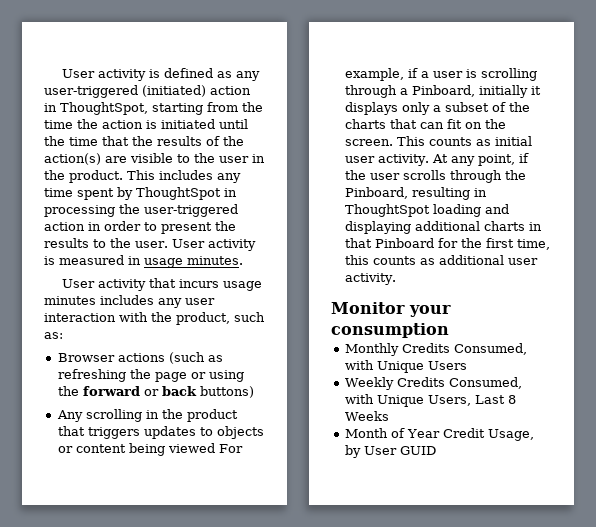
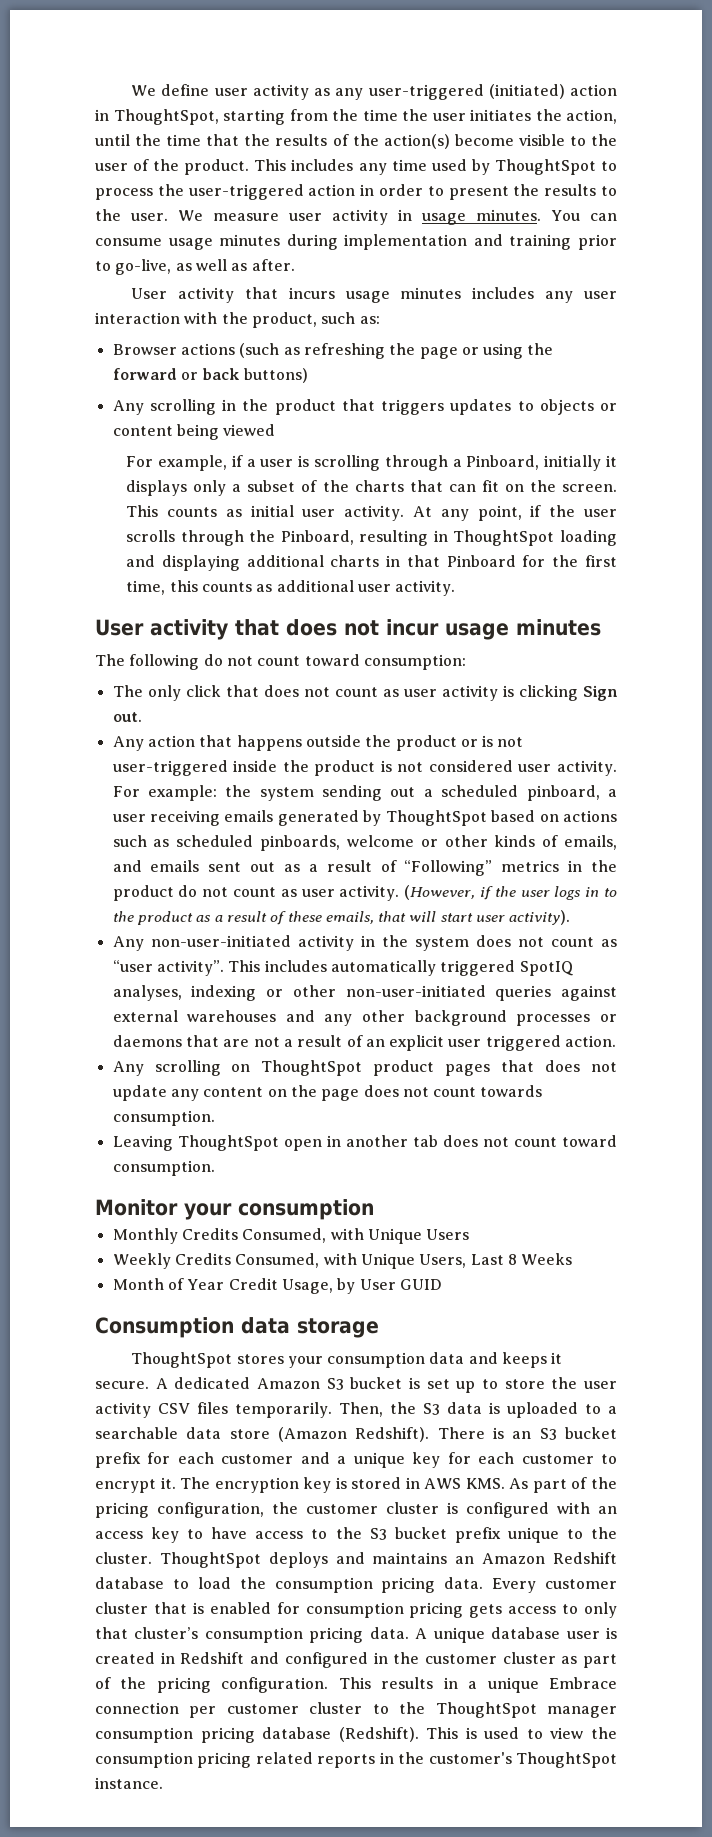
- User activity is defined as any user-triggered (initiated) action in ThoughtSpot, starting from the time the action is initiated until the time that the results of the action(s) are visible to the user in the product.
+ We define user activity as any user-triggered (initiated) action in ThoughtSpot, starting from the time the user initiates the action, until the time that the results of the action(s) become visible to the user of the product.
- This includes any time spent by ThoughtSpot in processing the user-triggered action in order to present the results to the user.
+ This includes any time used by ThoughtSpot to process the user-triggered action in order to present the results to the user.
- User activity is measured in usage minutes.
+ We measure user activity in usage minutes. You can consume usage minutes during implementation and training prior to go-live, as well as after.
- Any scrolling in the product that triggers updates to objects or content being viewed For example, if a user is scrolling through a Pinboard, initially it displays only a subset of the charts that can fit on the screen.
+ Any scrolling in the product that triggers updates to objects or content being viewed
+ For example, if a user is scrolling through a Pinboard, initially it displays only a subset of the charts that can fit on the screen.
+ User activity that does not incur usage minutes
+ The following do not count toward consumption:
+ The only click that does not count as user activity is clicking Sign out.
+ Any action that happens outside the product or is not user-triggered inside the product is not considered user activity. For example: the system sending out a scheduled pinboard, a user receiving emails generated by ThoughtSpot based on actions such as scheduled pinboards, welcome or other kinds of emails, and emails sent out as a result of “Following” metrics in the product do not count as user activity. (However, if the user logs in to the product as a result of these emails, that will start user activity).
+ Any non-user-initiated activity in the system does not count as “user activity”. This includes automatically triggered SpotIQ analyses, indexing or other non-user-initiated queries against external warehouses and any other background processes or daemons that are not a result of an explicit user triggered action.
+ Any scrolling on ThoughtSpot product pages that does not update any content on the page does not count towards consumption.
+ Leaving ThoughtSpot open in another tab does not count toward consumption.
+ Consumption data storage
+ ThoughtSpot stores your consumption data and keeps it secure. A dedicated Amazon S3 bucket is set up to store the user activity CSV files temporarily. Then, the S3 data is uploaded to a searchable data store (Amazon Redshift). There is an S3 bucket prefix for each customer and a unique key for each customer to encrypt it. The encryption key is stored in AWS KMS. As part of the pricing configuration, the customer cluster is configured with an access key to have access to the S3 bucket prefix unique to the cluster. ThoughtSpot deploys and maintains an Amazon Redshift database to load the consumption pricing data. Every customer cluster that is enabled for consumption pricing gets access to only that cluster’s consumption pricing data. A unique database user is created in Redshift and configured in the customer cluster as part of the pricing configuration. This results in a unique Embrace connection per customer cluster to the ThoughtSpot manager consumption pricing database (Redshift). This is used to view the consumption pricing related reports in the customer's ThoughtSpot instance.

